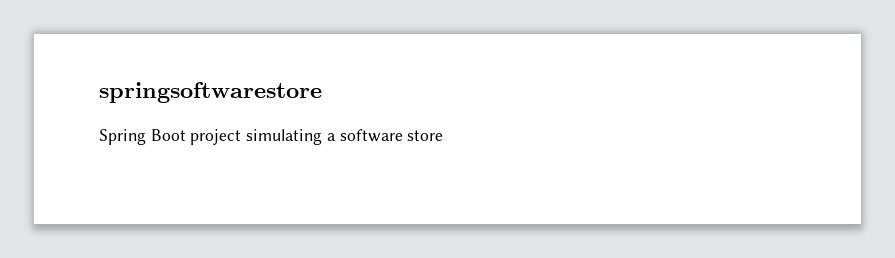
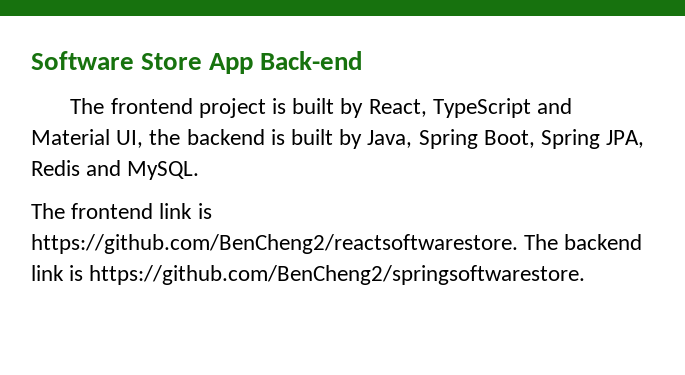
- springsoftwarestore
- Spring Boot project simulating a software store
+ Software Store App Back-end
+ The frontend project is built by React, TypeScript and Material UI, the backend is built by Java, Spring Boot, Spring JPA, Redis and MySQL.
+ The frontend link is https://github.com/BenCheng2/reactsoftwarestore. The backend link is https://github.com/BenCheng2/springsoftwarestore.

